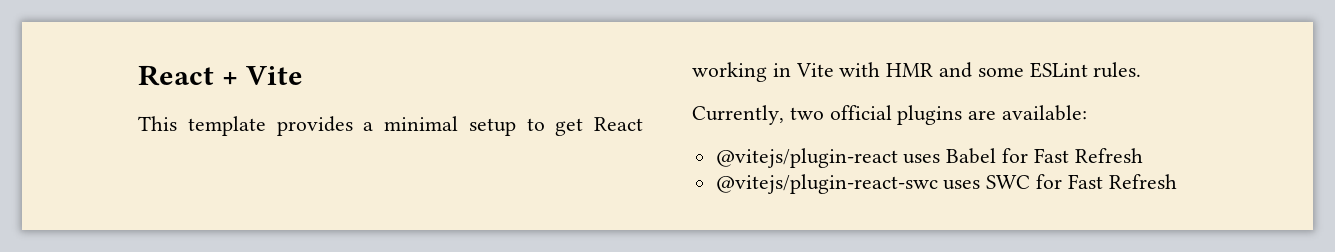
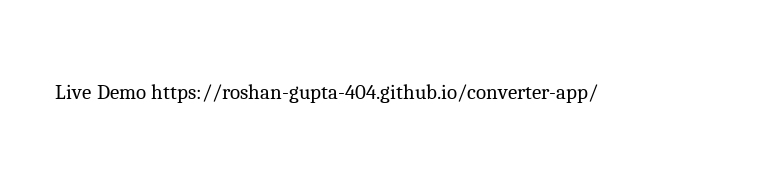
- React + Vite
- This template provides a minimal setup to get React working in Vite with HMR and some ESLint rules.
- Currently, two official plugins are available:
- @vitejs/plugin-react uses Babel for Fast Refresh
- @vitejs/plugin-react-swc uses SWC for Fast Refresh
+ Live Demo https://roshan-gupta-404.github.io/converter-app/

